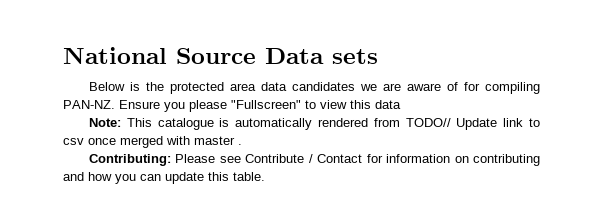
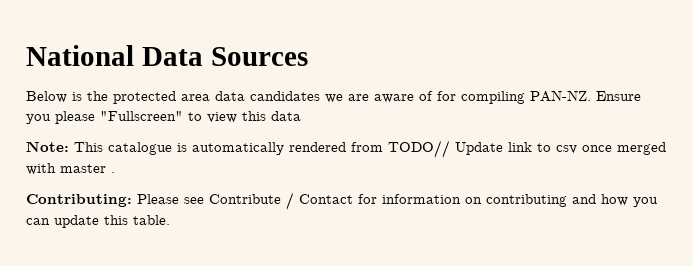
- National Source Data sets
+ National Data Sources

